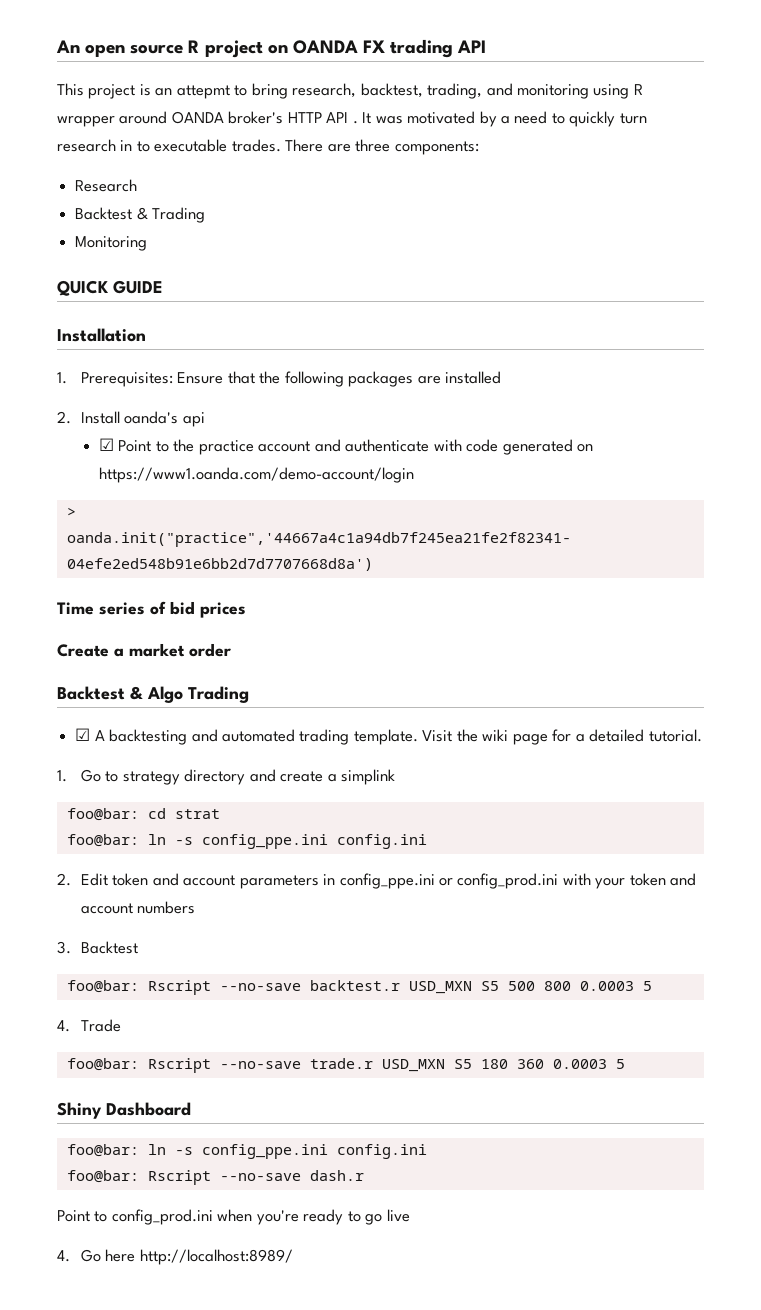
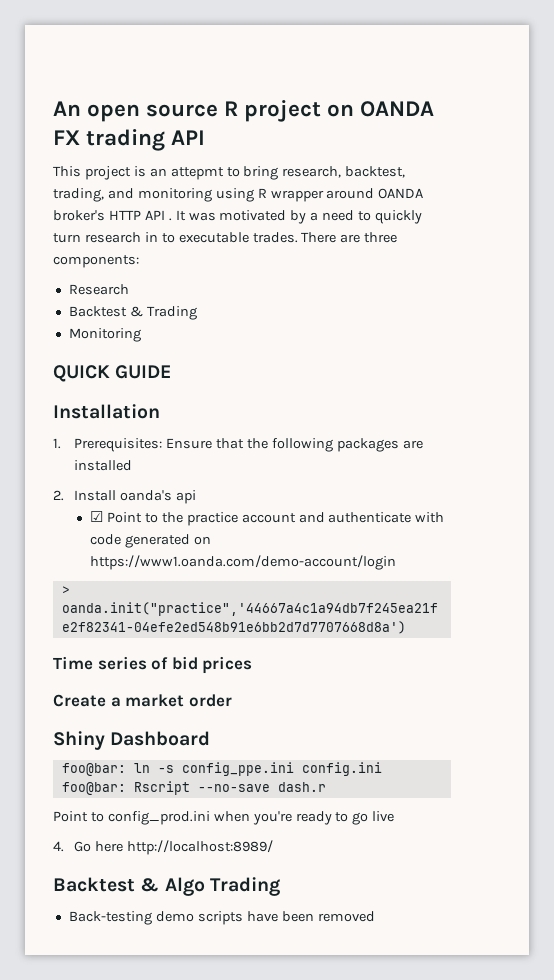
- Backtest & Algo Trading
- ☑ A backtesting and automated trading template. Visit the wiki page for a detailed tutorial.
- 1. Go to strategy directory and create a simplink
- foo@bar: cd strat
- foo@bar: ln -s config_ppe.ini config.ini
- 2. Edit token and account parameters in config_ppe.ini or config_prod.ini with your token and account numbers
- 3. Backtest
- foo@bar: Rscript --no-save backtest.r USD_MXN S5 500 800 0.0003 5
- 4. Trade
- foo@bar: Rscript --no-save trade.r USD_MXN S5 180 360 0.0003 5
+ Backtest & Algo Trading
+ Back-testing demo scripts have been removed

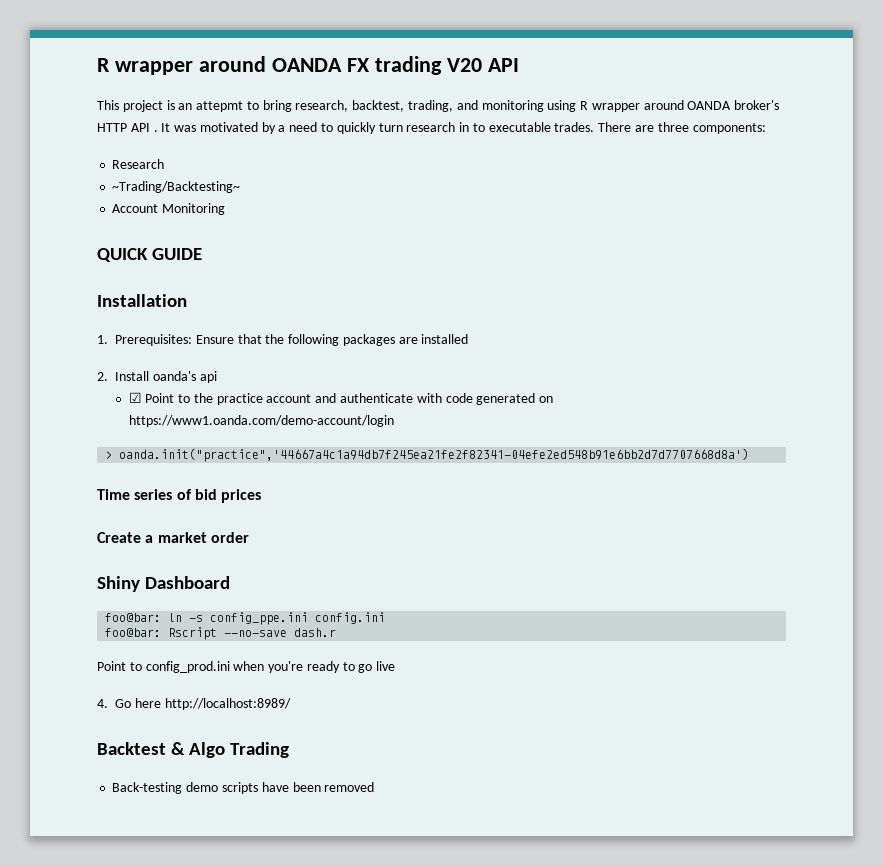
- An open source R project on OANDA FX trading API
+ R wrapper around OANDA FX trading V20 API
- Backtest & Trading
- Monitoring
+ ~Trading/Backtesting~
+ Account Monitoring

